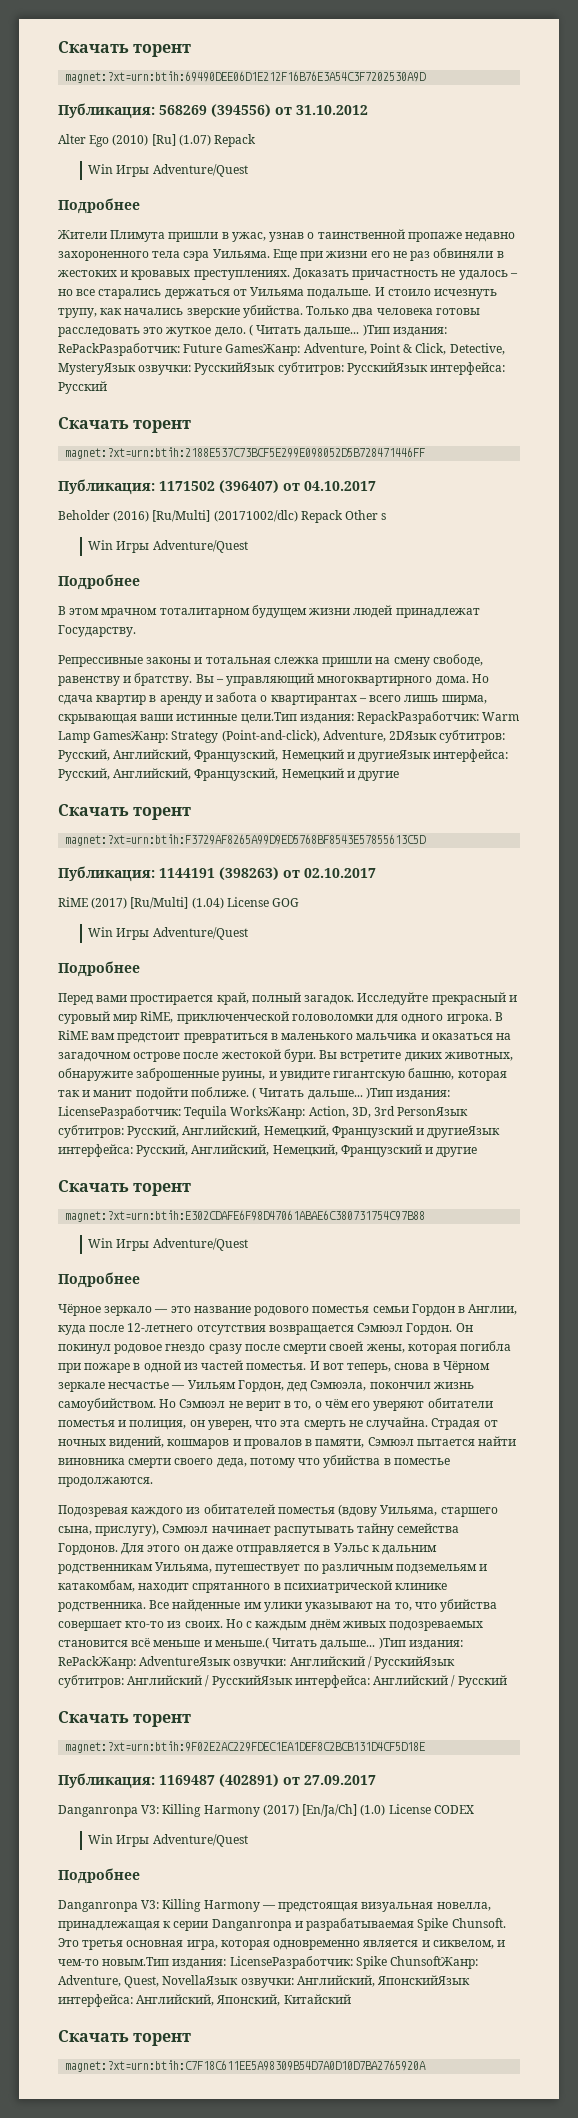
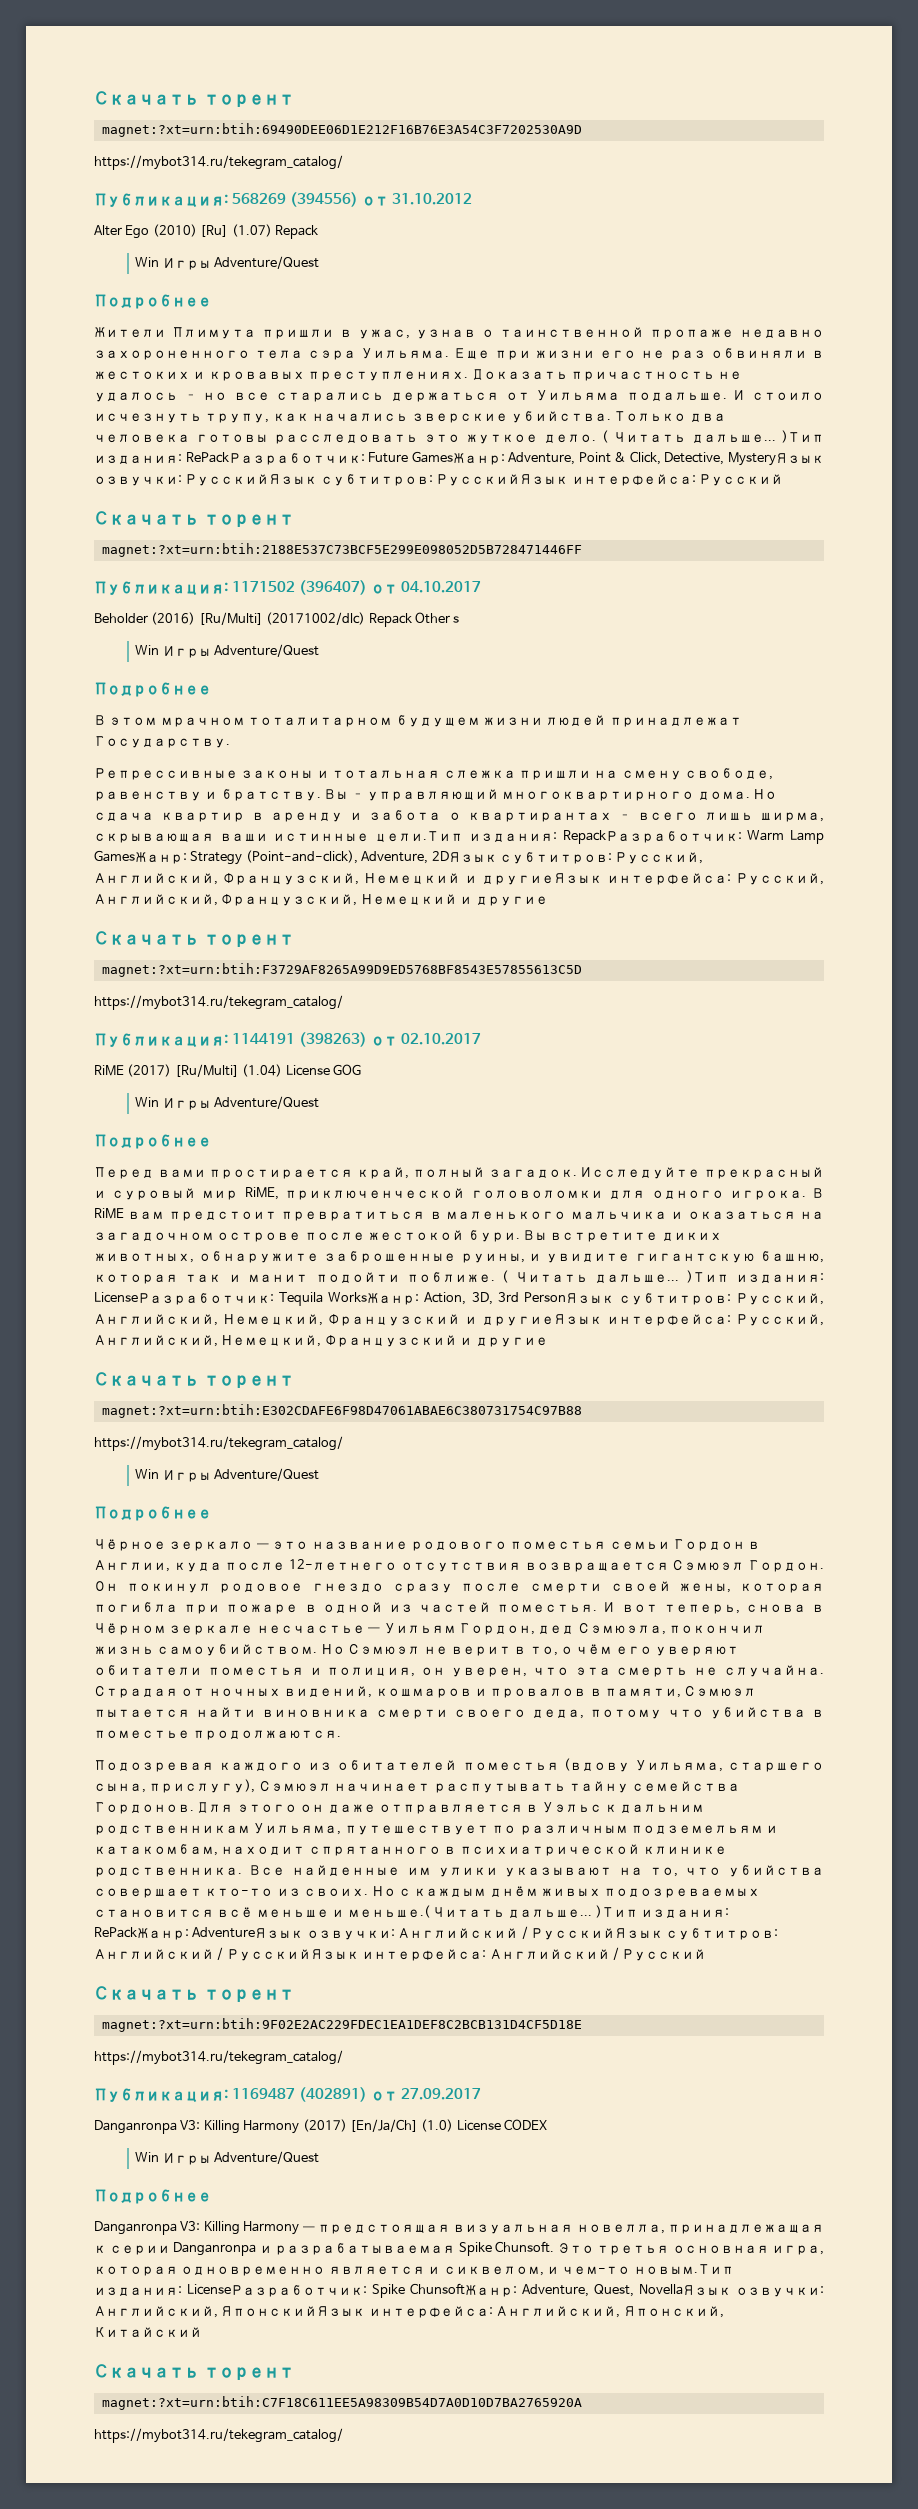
  magnet:?xt=urn:btih:69490DEE06D1E212F16B76E3A54C3F7202530A9D
+ https://mybot314.ru/tekegram_catalog/
  magnet:?xt=urn:btih:F3729AF8265A99D9ED5768BF8543E57855613C5D
+ https://mybot314.ru/tekegram_catalog/
  magnet:?xt=urn:btih:E302CDAFE6F98D47061ABAE6C380731754C97B88
+ https://mybot314.ru/tekegram_catalog/
  magnet:?xt=urn:btih:9F02E2AC229FDEC1EA1DEF8C2BCB131D4CF5D18E
+ https://mybot314.ru/tekegram_catalog/
  magnet:?xt=urn:btih:C7F18C611EE5A98309B54D7A0D10D7BA2765920A
+ https://mybot314.ru/tekegram_catalog/

